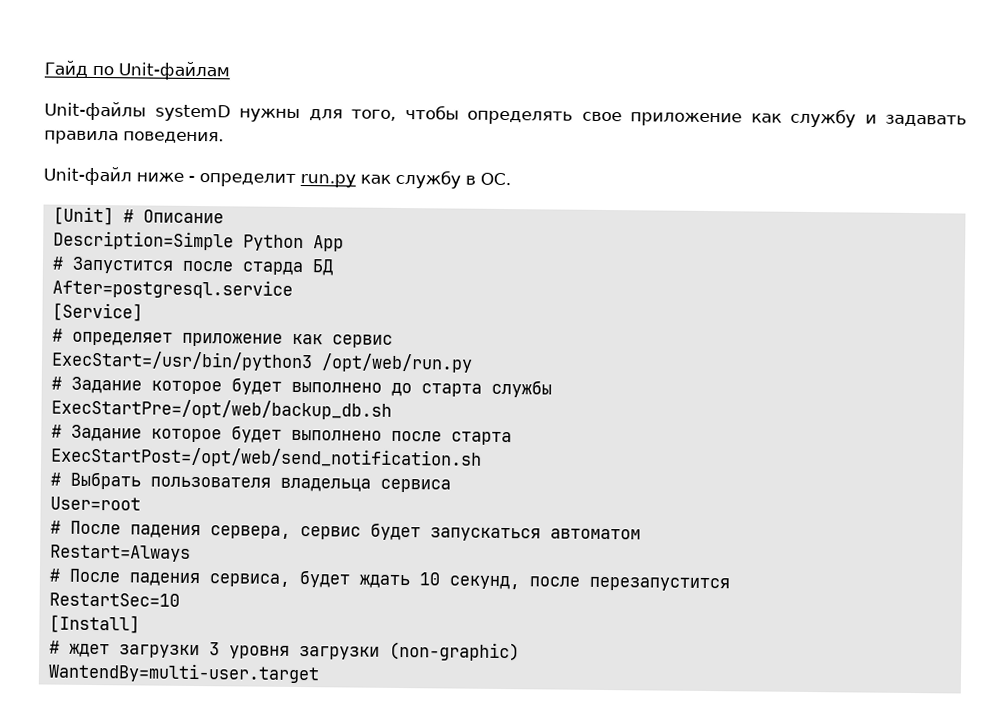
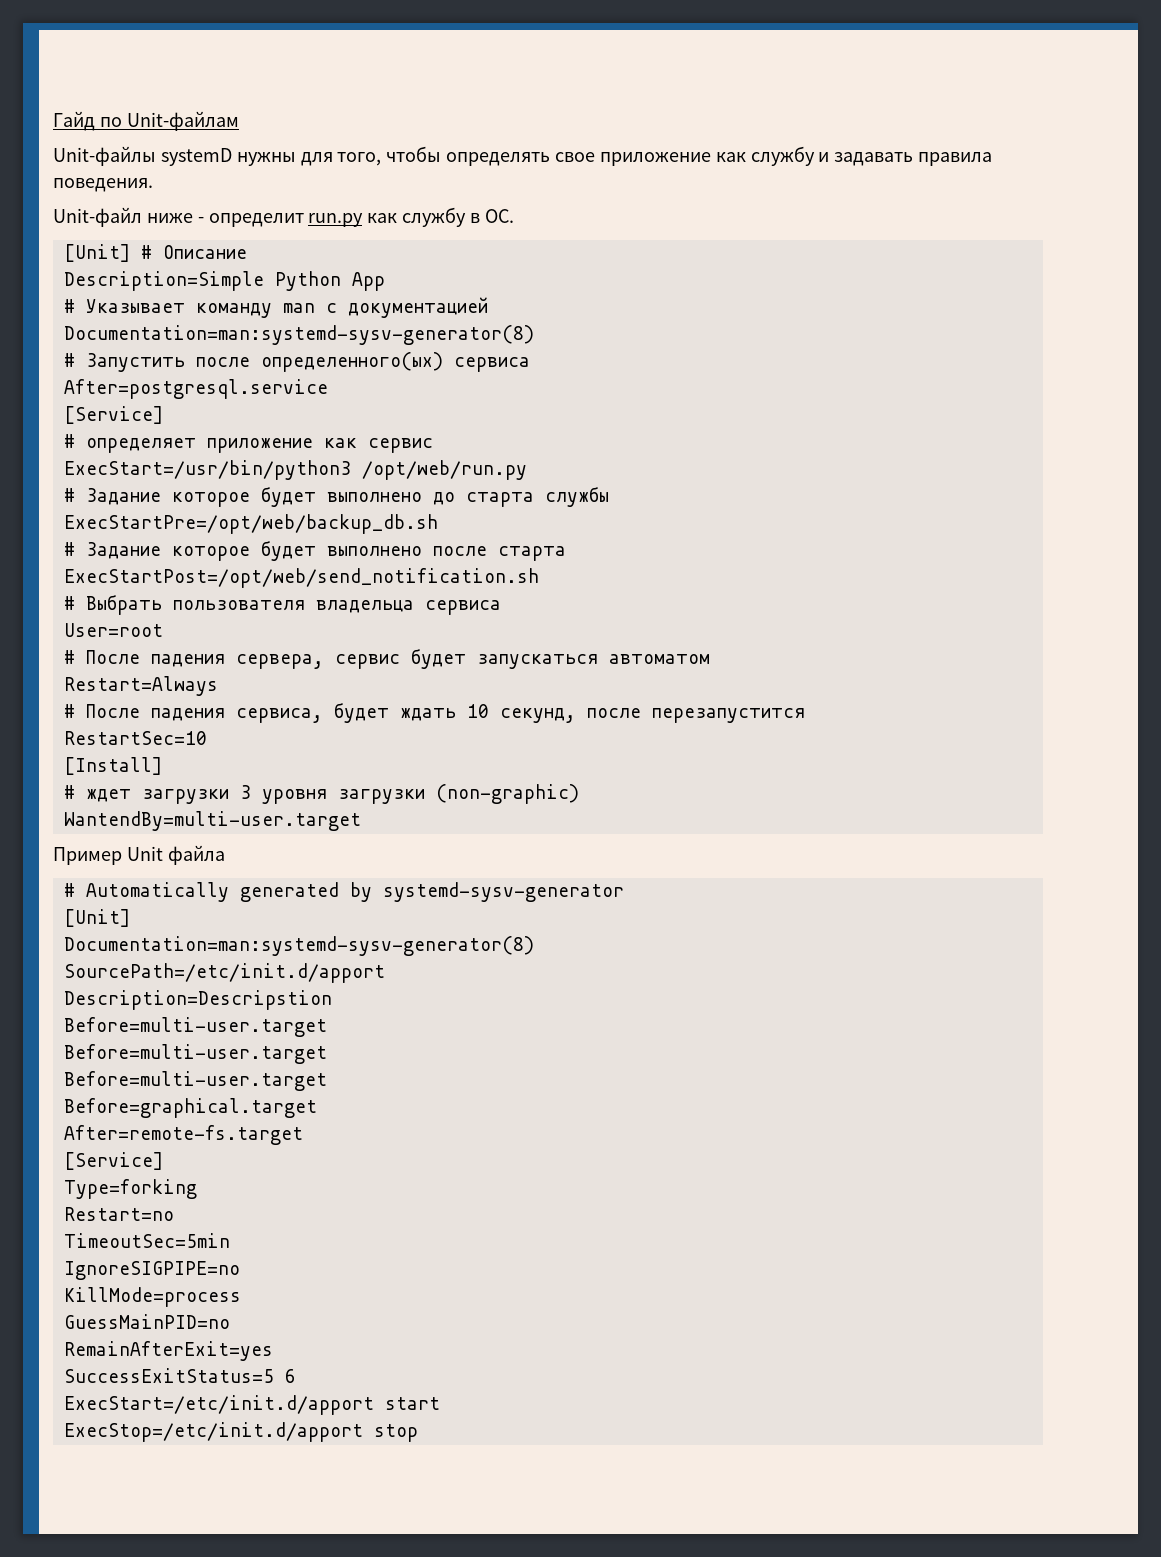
- # Запустится после старда БД
+ # Указывает команду man с документацией
+ Documentation=man:systemd-sysv-generator(8)
+ # Запустить после определенного(ых) сервиса
+ Пример Unit файла
+ # Automatically generated by systemd-sysv-generator
+ [Unit]
+ Documentation=man:systemd-sysv-generator(8)
+ SourcePath=/etc/init.d/apport
+ Description=Descripstion
+ Before=multi-user.target
+ Before=multi-user.target
+ Before=multi-user.target
+ Before=graphical.target
+ After=remote-fs.target
+ [Service]
+ Type=forking
+ Restart=no
+ TimeoutSec=5min
+ IgnoreSIGPIPE=no
+ KillMode=process
+ GuessMainPID=no
+ RemainAfterExit=yes
+ SuccessExitStatus=5 6
+ ExecStart=/etc/init.d/apport start
+ ExecStop=/etc/init.d/apport stop

